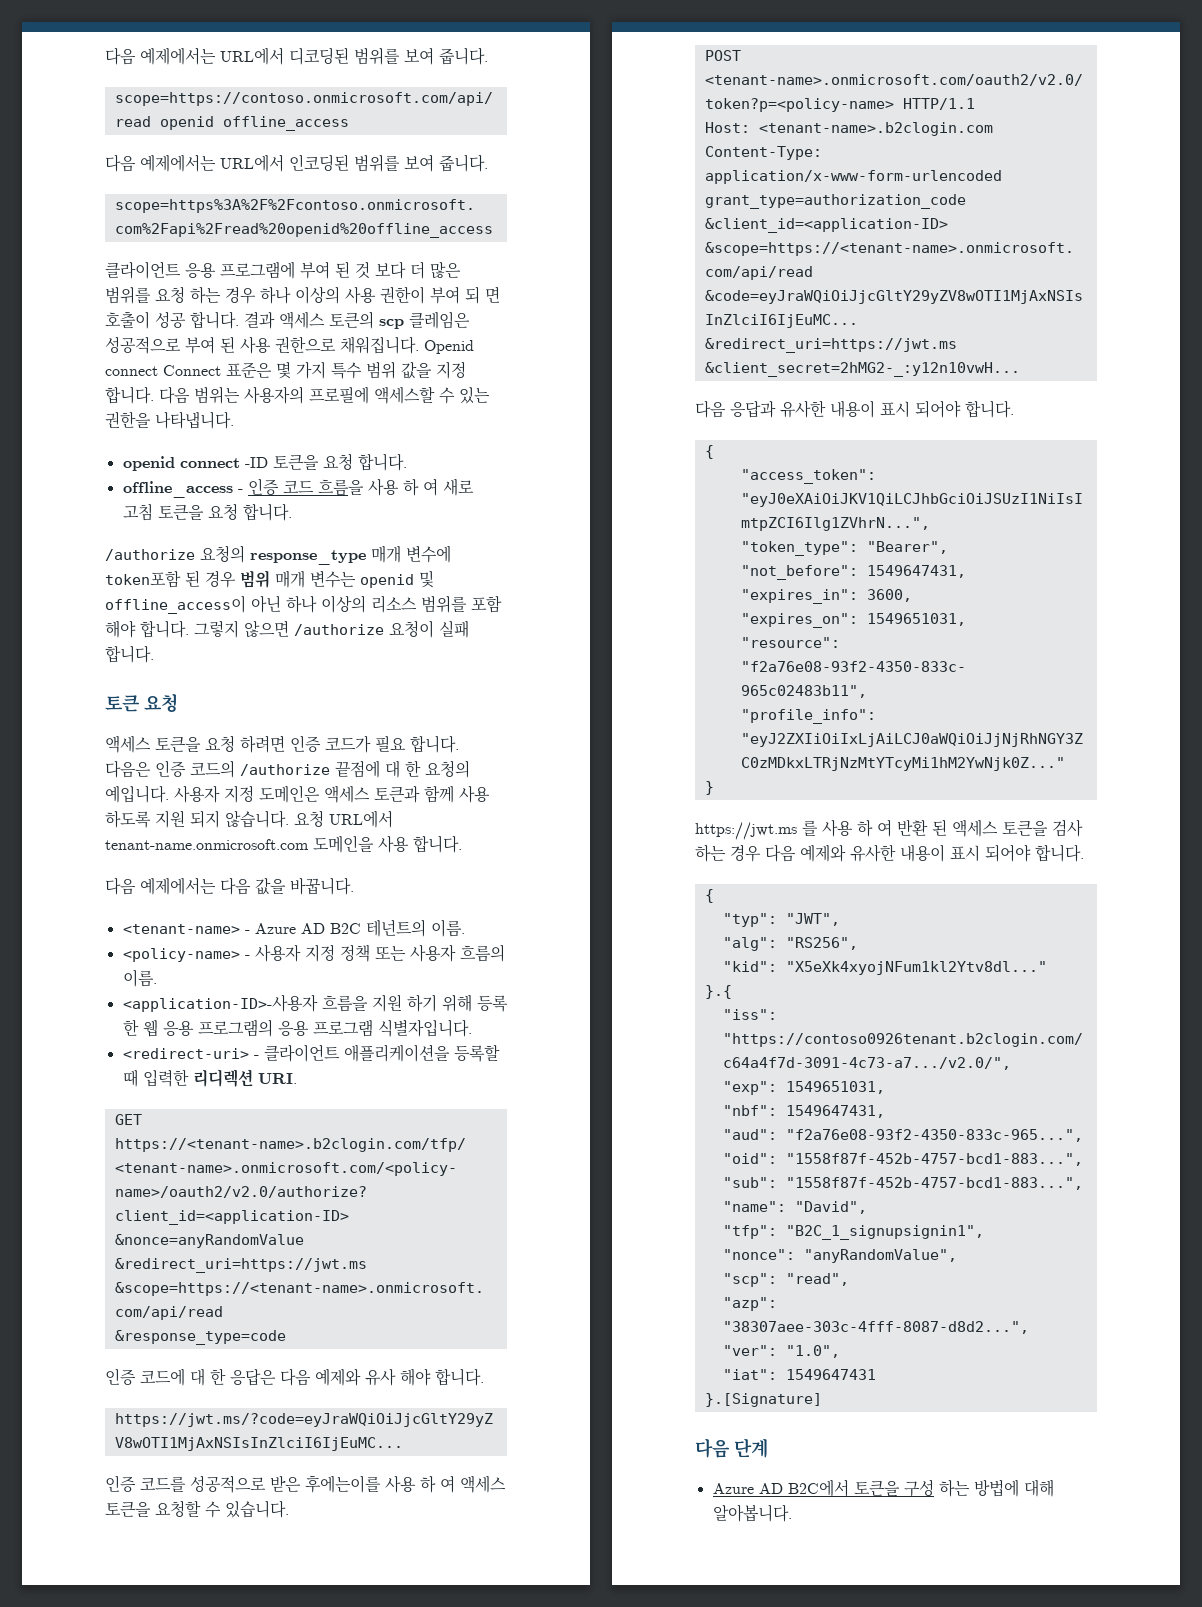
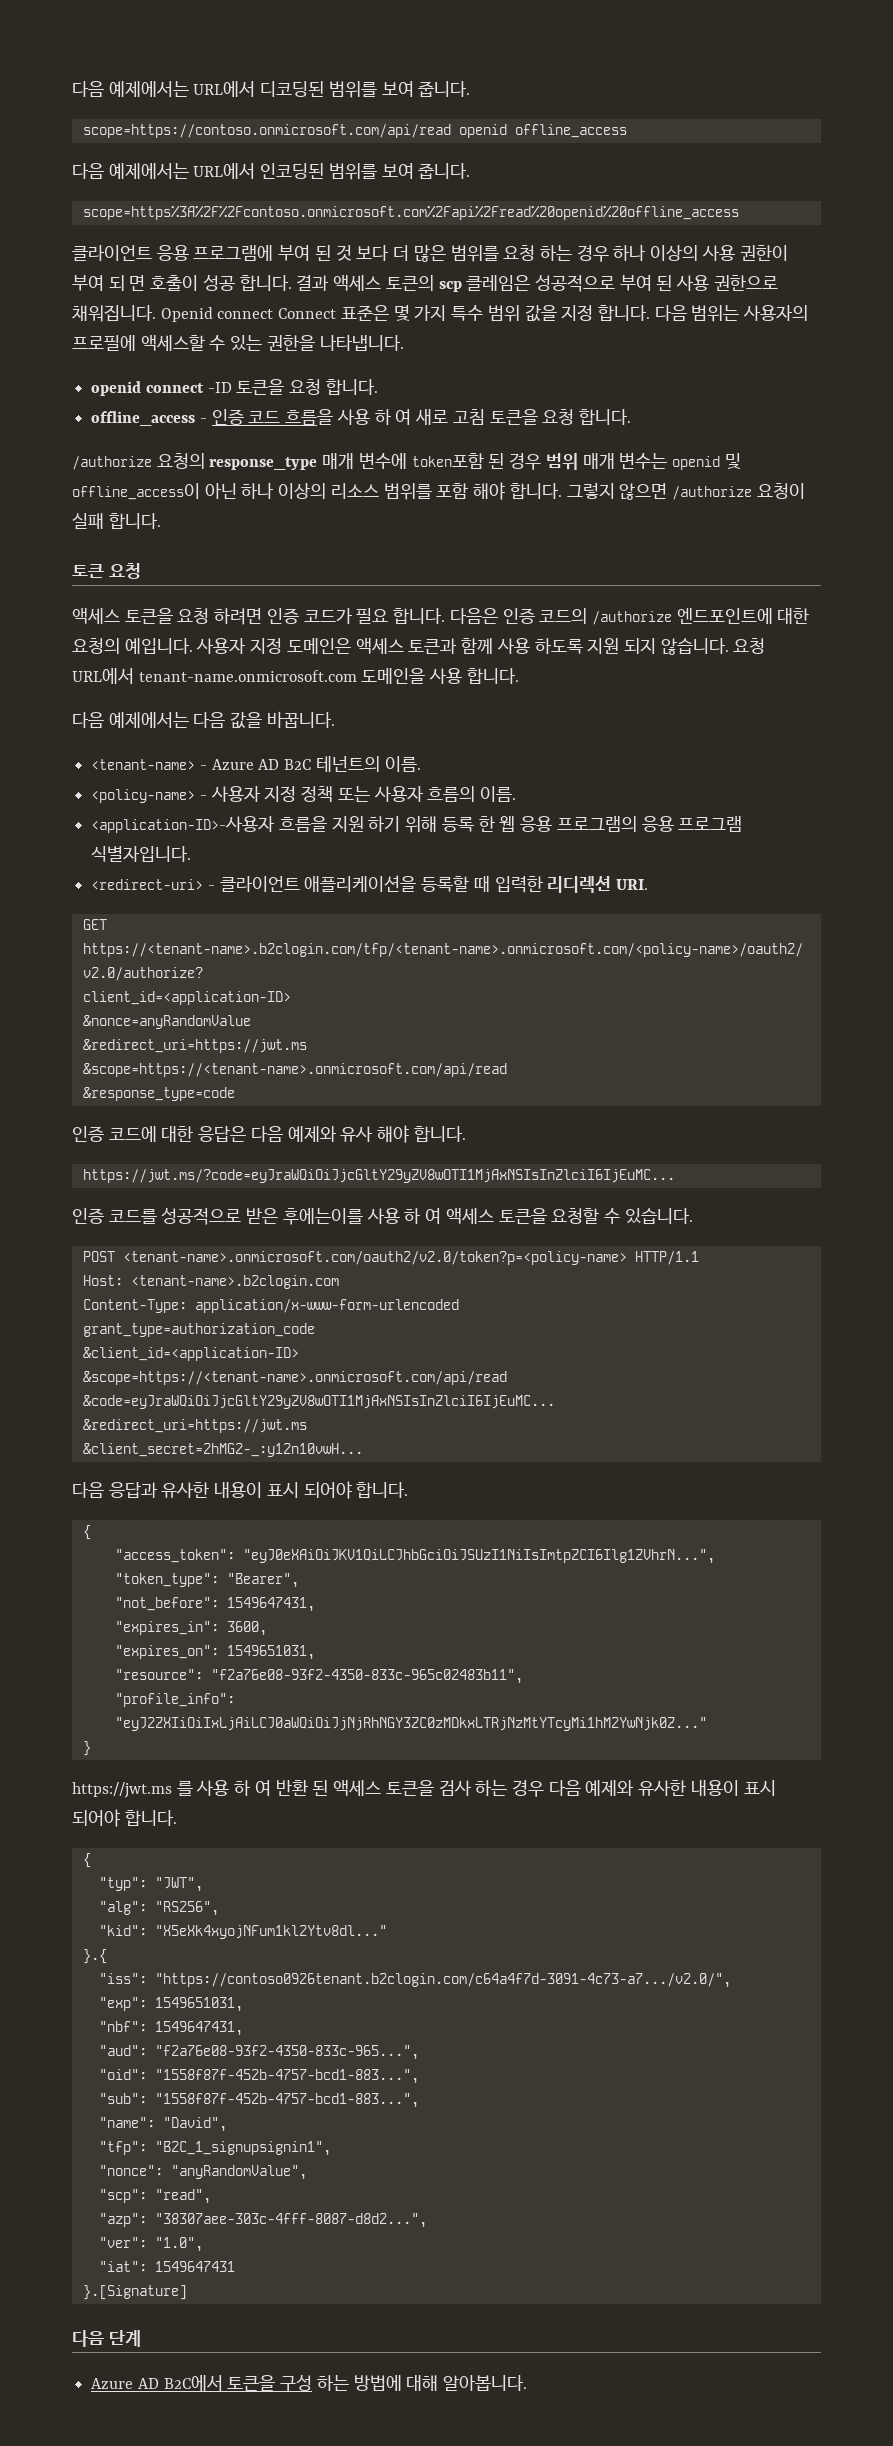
- 다음은 인증 코드의 /authorize 끝점에 대 한 요청의 예입니다.
+ 다음은 인증 코드의 /authorize 엔드포인트에 대한 요청의 예입니다.
- 인증 코드에 대 한 응답은 다음 예제와 유사 해야 합니다.
+ 인증 코드에 대한 응답은 다음 예제와 유사 해야 합니다.

